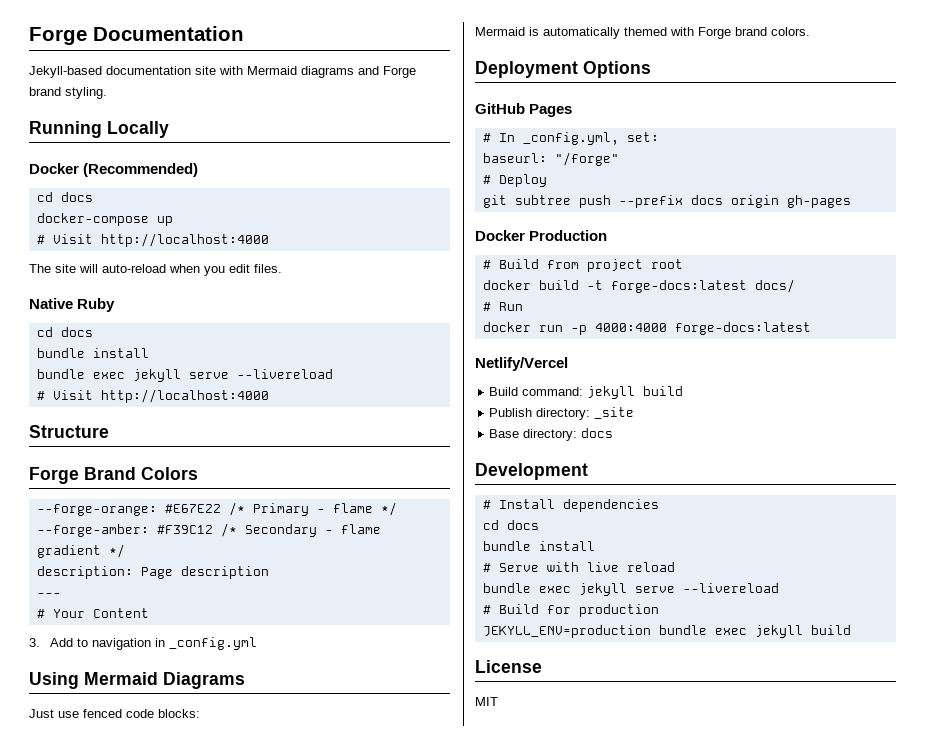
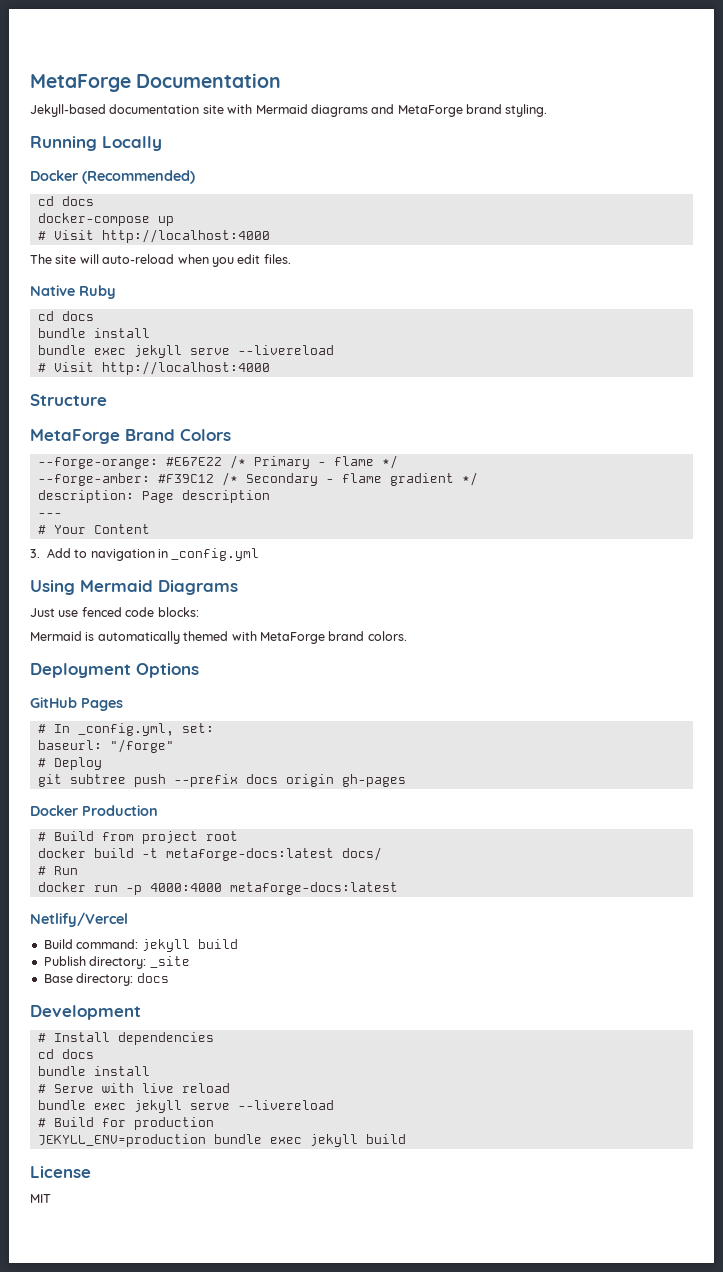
- Forge Documentation
+ MetaForge Documentation
- Jekyll-based documentation site with Mermaid diagrams and Forge brand styling.
+ Jekyll-based documentation site with Mermaid diagrams and MetaForge brand styling.
- Forge Brand Colors
+ MetaForge Brand Colors
- Mermaid is automatically themed with Forge brand colors.
+ Mermaid is automatically themed with MetaForge brand colors.
- docker build -t forge-docs:latest docs/
+ docker build -t metaforge-docs:latest docs/
- docker run -p 4000:4000 forge-docs:latest
+ docker run -p 4000:4000 metaforge-docs:latest

